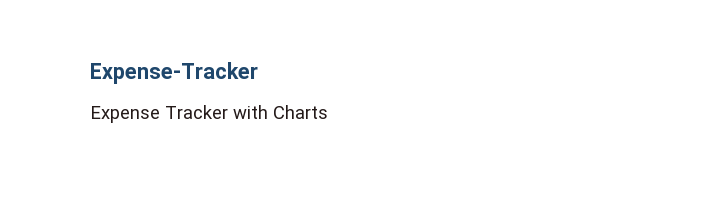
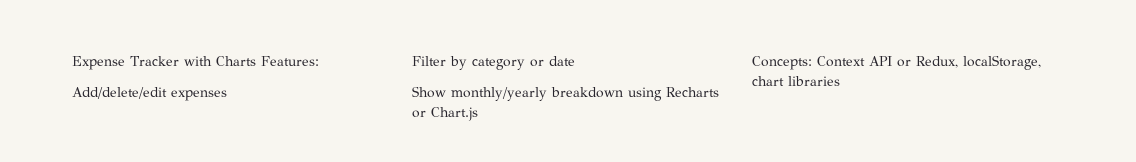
- Expense-Tracker
- Expense Tracker with Charts
+ Expense Tracker with Charts Features:
+ Add/delete/edit expenses
+ Filter by category or date
+ Show monthly/yearly breakdown using Recharts or Chart.js
+ Concepts: Context API or Redux, localStorage, chart libraries

